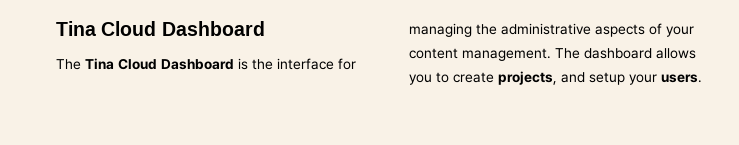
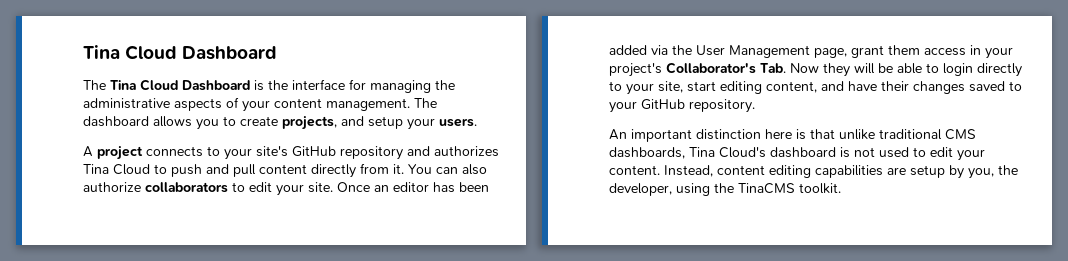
+ A project connects to your site's GitHub repository and authorizes Tina Cloud to push and pull content directly from it. You can also authorize collaborators to edit your site. Once an editor has been added via the User Management page, grant them access in your project's Collaborator's Tab. Now they will be able to login directly to your site, start editing content, and have their changes saved to your GitHub repository.
+ An important distinction here is that unlike traditional CMS dashboards, Tina Cloud's dashboard is not used to edit your content. Instead, content editing capabilities are setup by you, the developer, using the TinaCMS toolkit.

